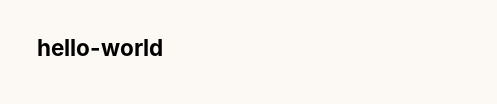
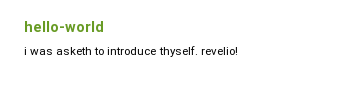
+ i was asketh to introduce thyself. revelio!

